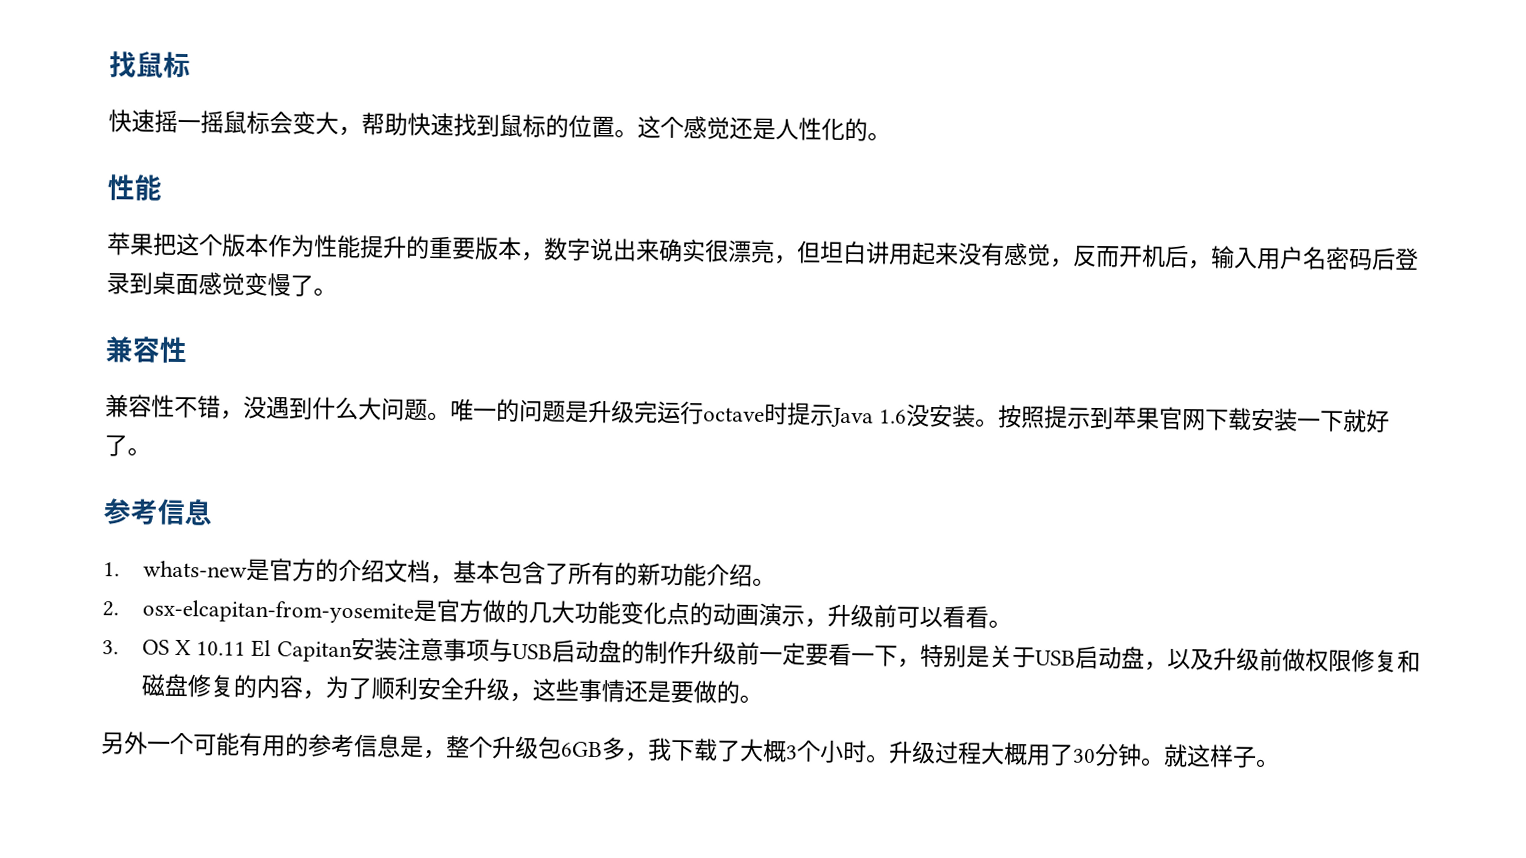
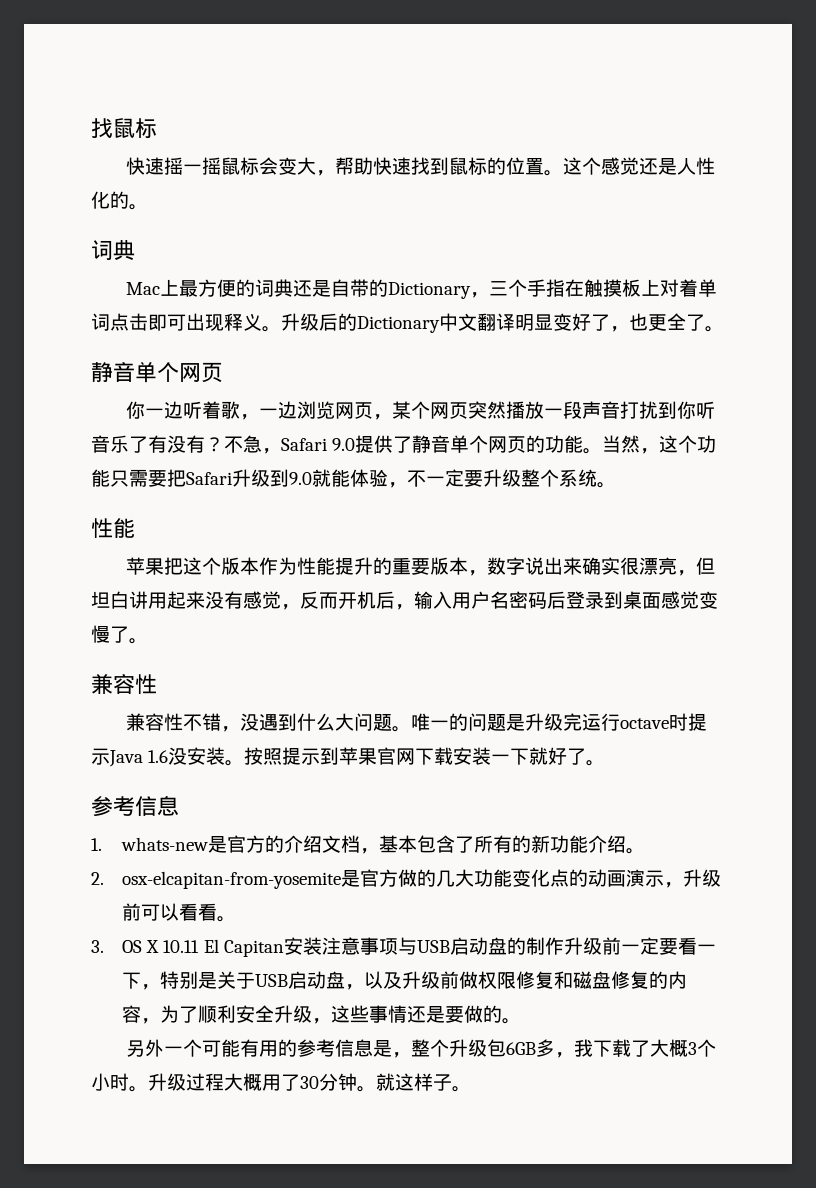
  这个感觉还是人性化的。
+ 词典
+ Mac上最方便的词典还是自带的Dictionary，三个手指在触摸板上对着单词点击即可出现释义。升级后的Dictionary中文翻译明显变好了，也更全了。
+ 静音单个网页
+ 你一边听着歌，一边浏览网页，某个网页突然播放一段声音打扰到你听音乐了有没有？不急，Safari 9.0提供了静音单个网页的功能。当然，这个功能只需要把Safari升级到9.0就能体验，不一定要升级整个系统。

